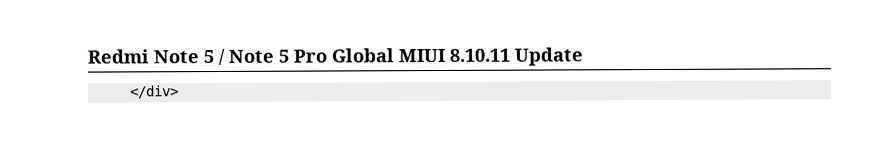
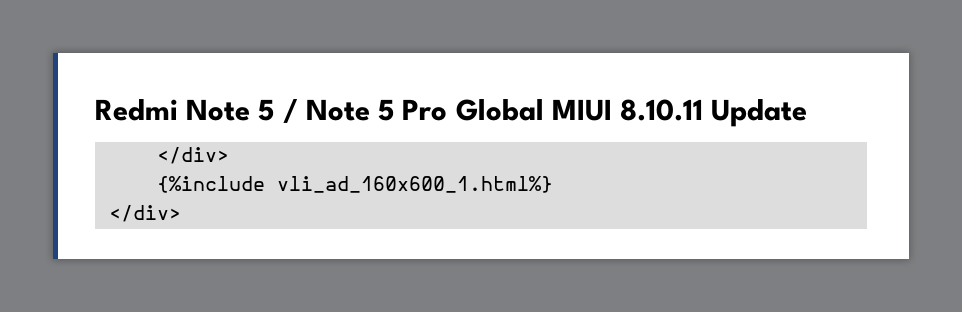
+ {%include vli_ad_160x600_1.html%}
+ </div>

